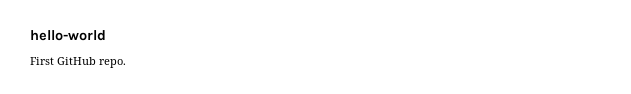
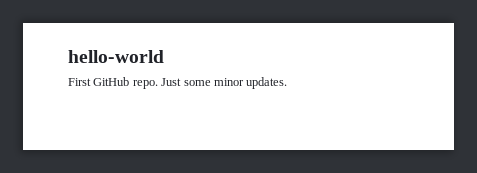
+ Just some minor updates.

